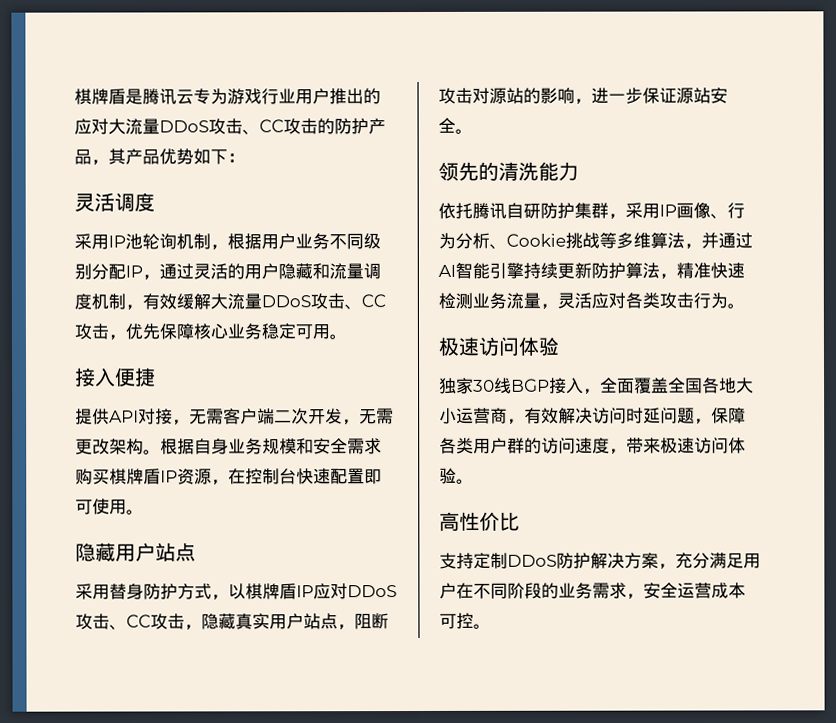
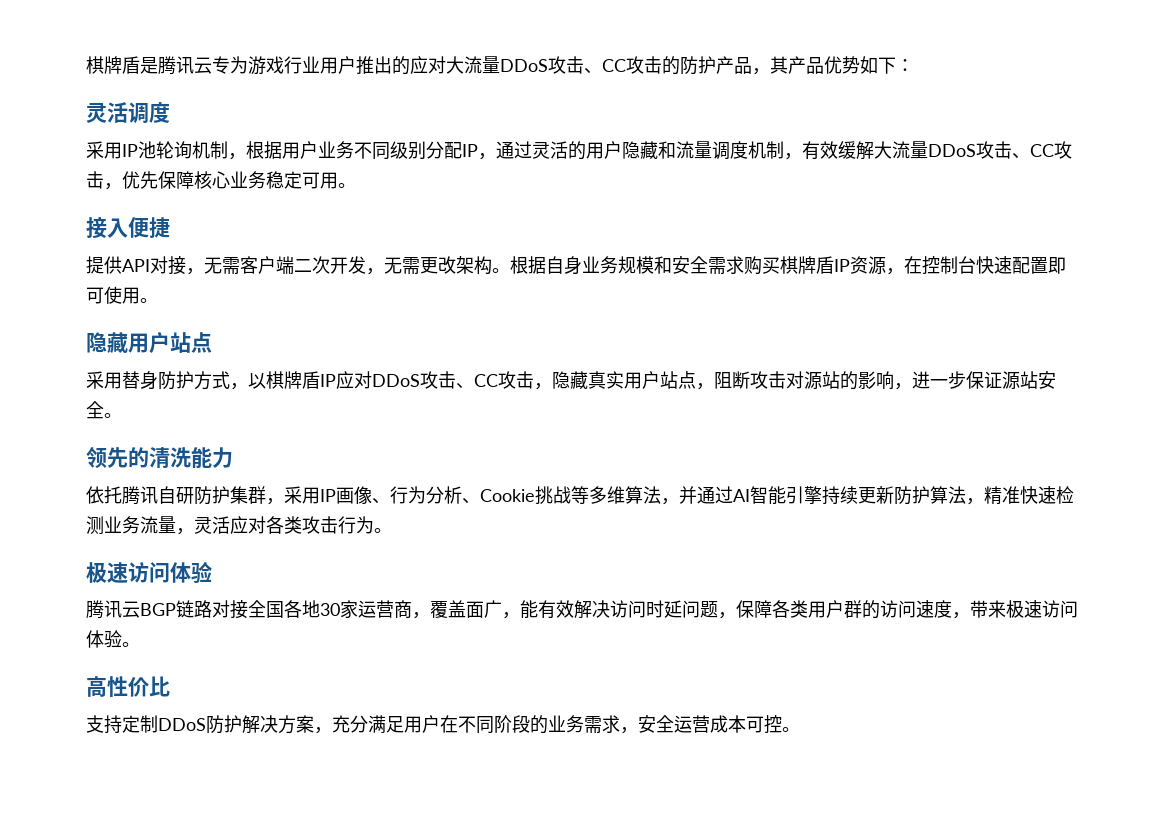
- 独家30线BGP接入，全面覆盖全国各地大小运营商，有效解决访问时延问题，保障各类用户群的访问速度，带来极速访问体验。
+ 腾讯云BGP链路对接全国各地30家运营商，覆盖面广，能有效解决访问时延问题，保障各类用户群的访问速度，带来极速访问体验。

